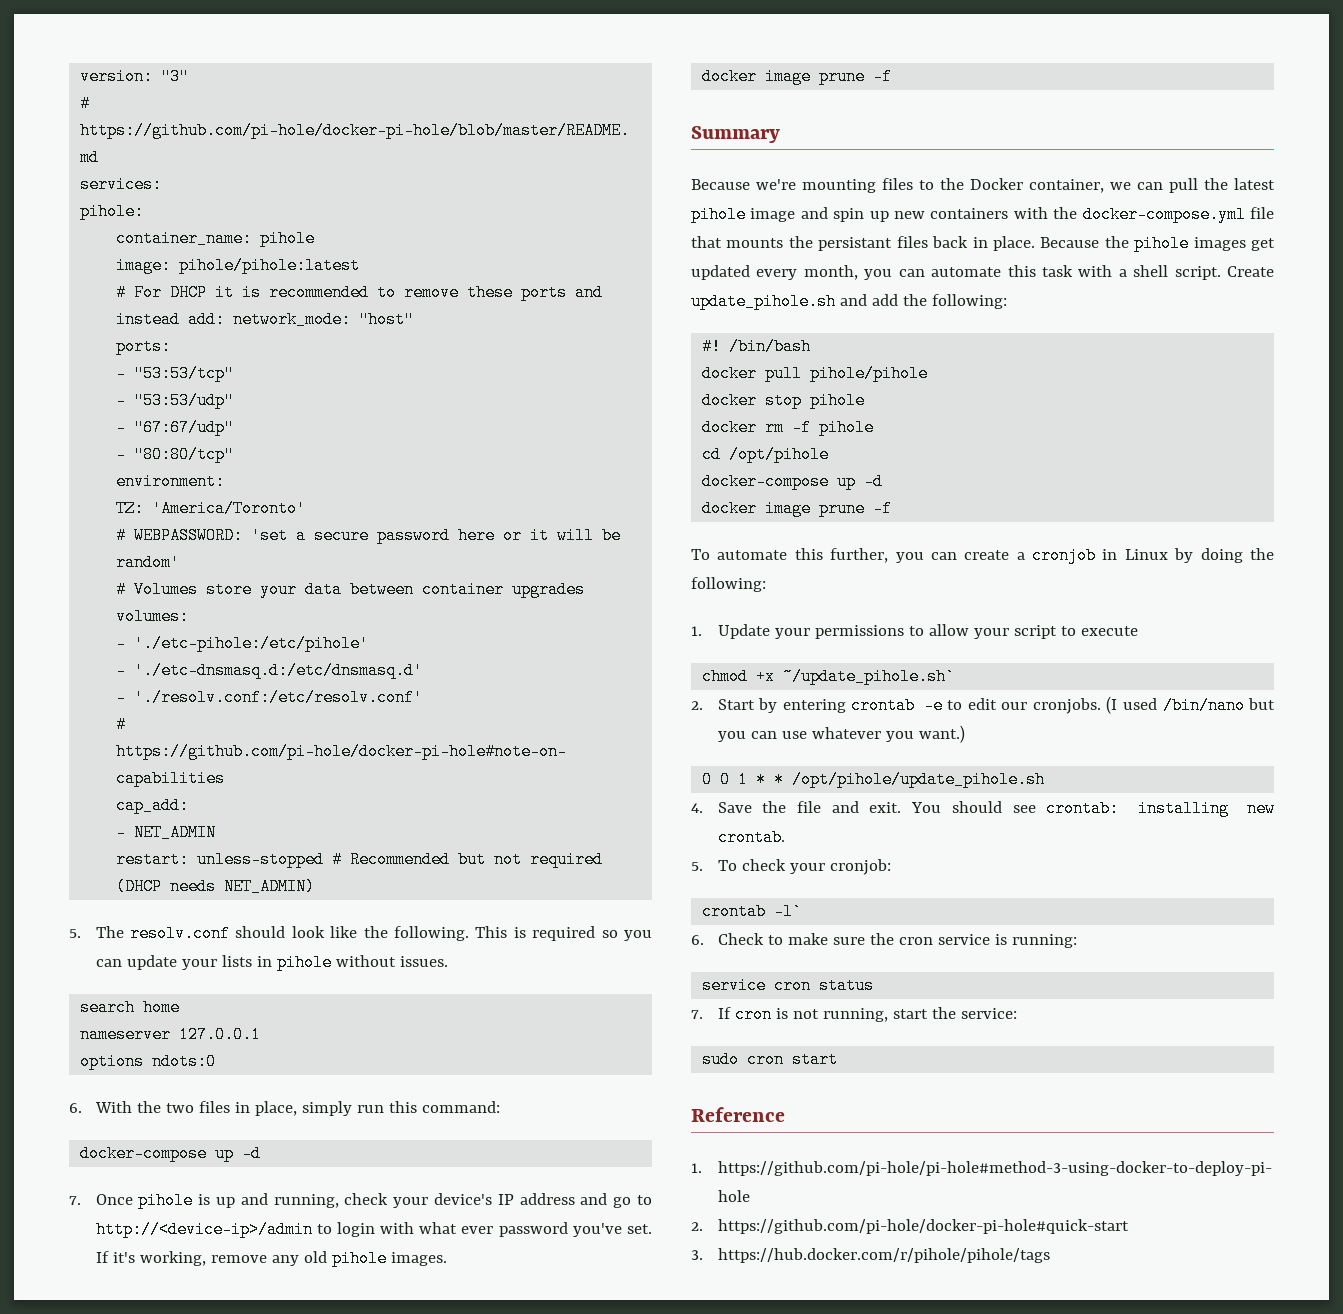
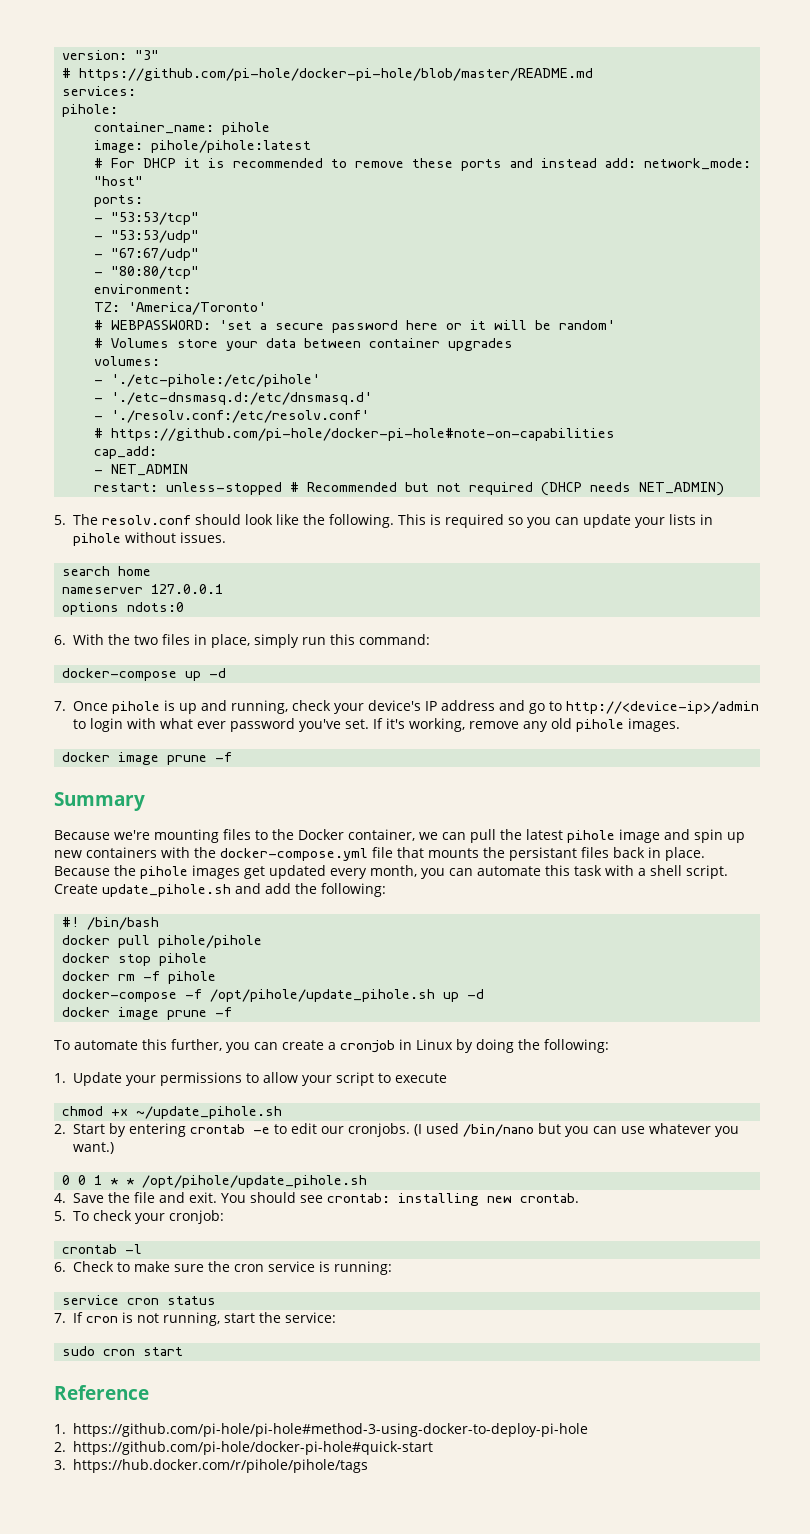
- cd /opt/pihole
- docker-compose up -d
+ docker-compose -f /opt/pihole/update_pihole.sh up -d
- chmod +x ~/update_pihole.sh`
+ chmod +x ~/update_pihole.sh
- crontab -l`
+ crontab -l

